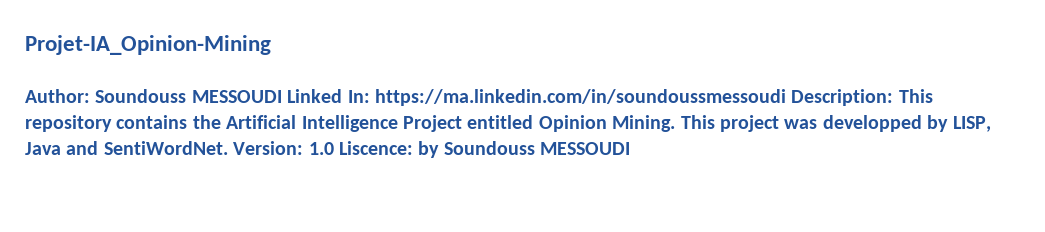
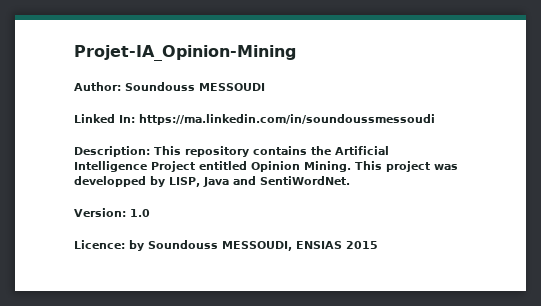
- Author: Soundouss MESSOUDI Linked In: https://ma.linkedin.com/in/soundoussmessoudi Description: This repository contains the Artificial Intelligence Project entitled Opinion Mining.
+ Author: Soundouss MESSOUDI
+ Linked In: https://ma.linkedin.com/in/soundoussmessoudi
+ Description: This repository contains the Artificial Intelligence Project entitled Opinion Mining.
- This project was developped by LISP, Java and SentiWordNet. Version: 1.0 Liscence: by Soundouss MESSOUDI
+ This project was developped by LISP, Java and SentiWordNet.
+ Version: 1.0
+ Licence: by Soundouss MESSOUDI, ENSIAS 2015

